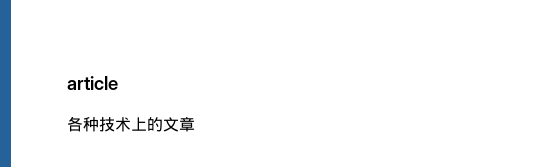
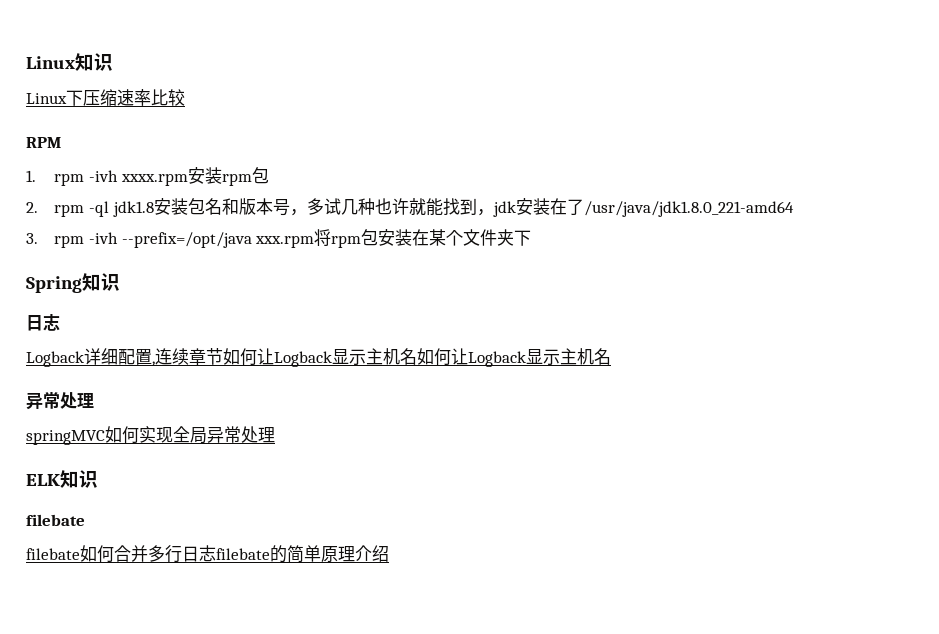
- article
- 各种技术上的文章
+ Linux知识
+ Linux下压缩速率比较
+ RPM
+ 1. rpm -ivh xxxx.rpm安装rpm包
+ 2. rpm -ql jdk1.8安装包名和版本号，多试几种也许就能找到，jdk安装在了/usr/java/jdk1.8.0_221-amd64
+ 3. rpm -ivh --prefix=/opt/java xxx.rpm将rpm包安装在某个文件夹下
+ Spring知识
+ 日志
+ Logback详细配置,连续章节如何让Logback显示主机名如何让Logback显示主机名
+ 异常处理
+ springMVC如何实现全局异常处理
+ ELK知识
+ filebate
+ filebate如何合并多行日志filebate的简单原理介绍

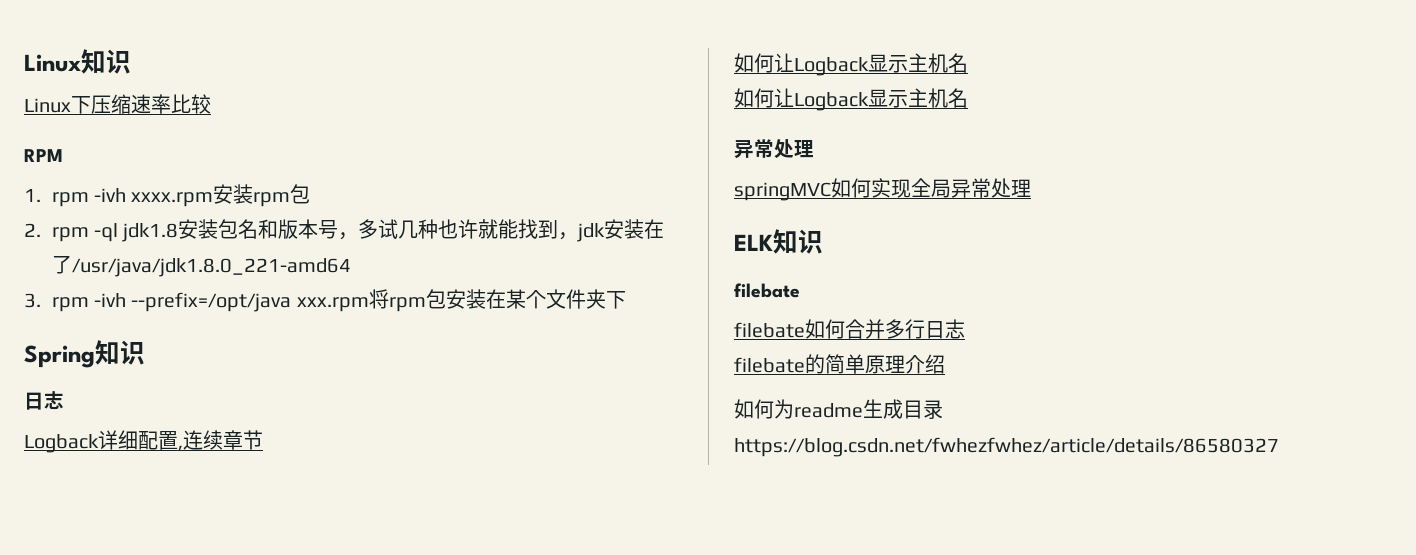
- Logback详细配置,连续章节如何让Logback显示主机名如何让Logback显示主机名
+ Logback详细配置,连续章节
+ 如何让Logback显示主机名
+ 如何让Logback显示主机名
- filebate如何合并多行日志filebate的简单原理介绍
+ filebate如何合并多行日志
+ filebate的简单原理介绍
+ 如何为readme生成目录https://blog.csdn.net/fwhezfwhez/article/details/86580327

